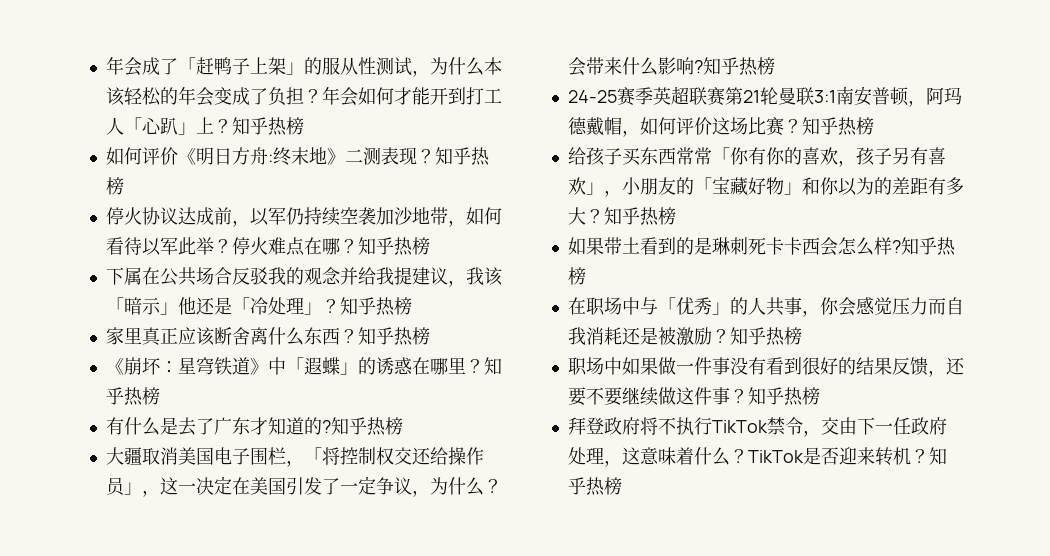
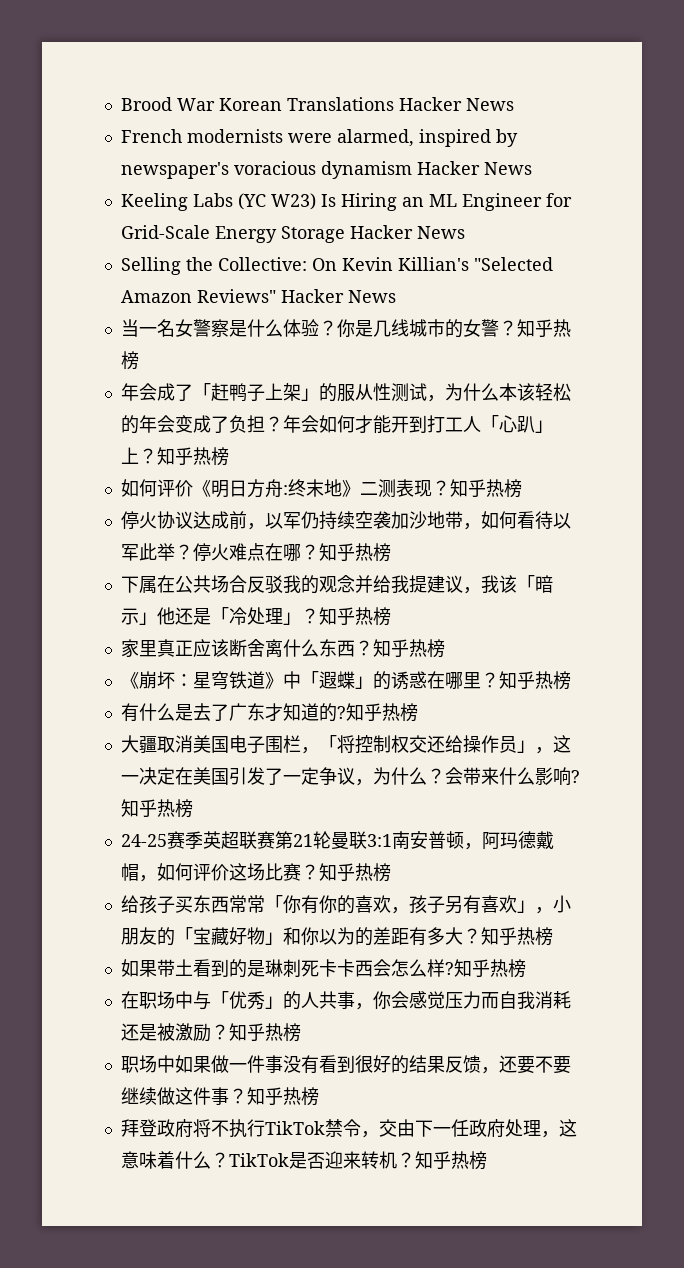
+ Brood War Korean Translations Hacker News
+ French modernists were alarmed, inspired by newspaper's voracious dynamism Hacker News
+ Keeling Labs (YC W23) Is Hiring an ML Engineer for Grid-Scale Energy Storage Hacker News
+ Selling the Collective: On Kevin Killian's "Selected Amazon Reviews" Hacker News
+ 当一名女警察是什么体验？你是几线城市的女警？知乎热榜

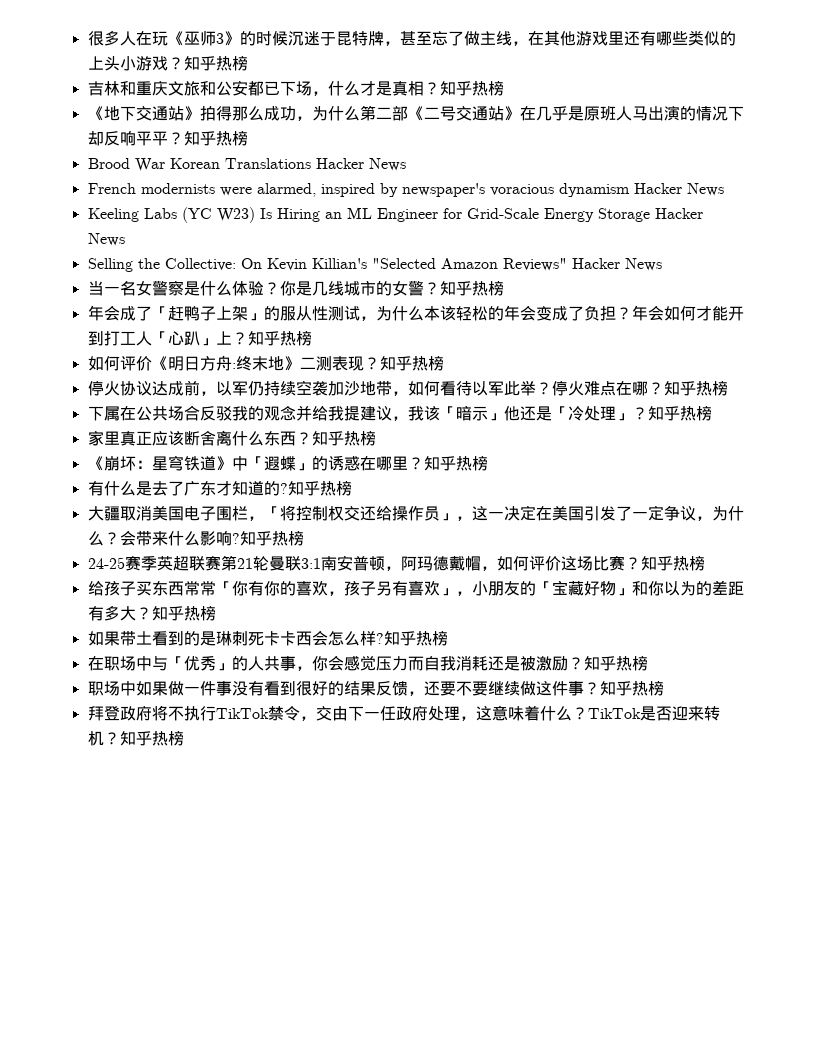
+ 很多人在玩《巫师3》的时候沉迷于昆特牌，甚至忘了做主线，在其他游戏里还有哪些类似的上头小游戏？知乎热榜
+ 吉林和重庆文旅和公安都已下场，什么才是真相？知乎热榜
+ 《地下交通站》拍得那么成功，为什么第二部《二号交通站》在几乎是原班人马出演的情况下却反响平平？知乎热榜

